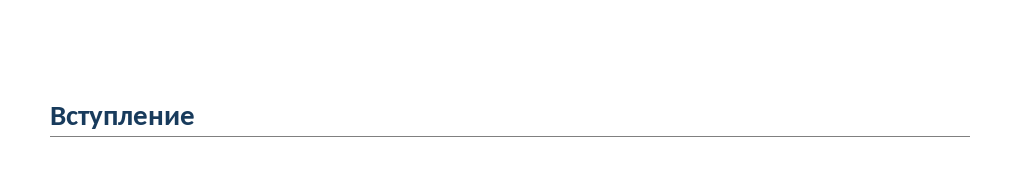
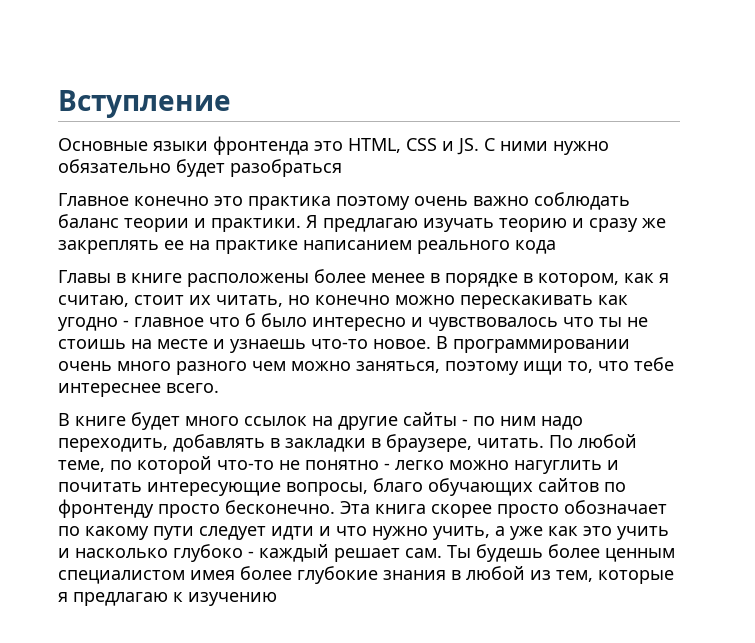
+ Основные языки фронтенда это HTML, CSS и JS. С ними нужно обязательно будет разобраться
+ Главное конечно это практика поэтому очень важно соблюдать баланс теории и практики. Я предлагаю изучать теорию и сразу же закреплять ее на практике написанием реального кода
+ Главы в книге расположены более менее в порядке в котором, как я считаю, стоит их читать, но конечно можно перескакивать как угодно - главное что б было интересно и чувствовалось что ты не стоишь на месте и узнаешь что-то новое. В программировании очень много разного чем можно заняться, поэтому ищи то, что тебе интереснее всего.
+ В книге будет много ссылок на другие сайты - по ним надо переходить, добавлять в закладки в браузере, читать. По любой теме, по которой что-то не понятно - легко можно нагуглить и почитать интересующие вопросы, благо обучающих сайтов по фронтенду просто бесконечно. Эта книга скорее просто обозначает по какому пути следует идти и что нужно учить, а уже как это учить и насколько глубоко - каждый решает сам. Ты будешь более ценным специалистом имея более глубокие знания в любой из тем, которые я предлагаю к изучению

